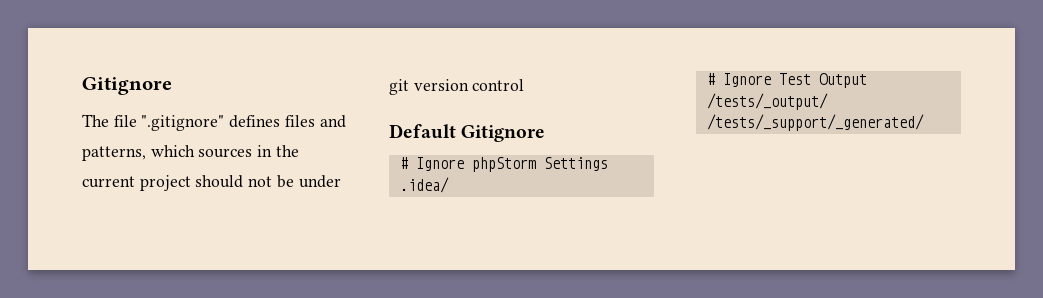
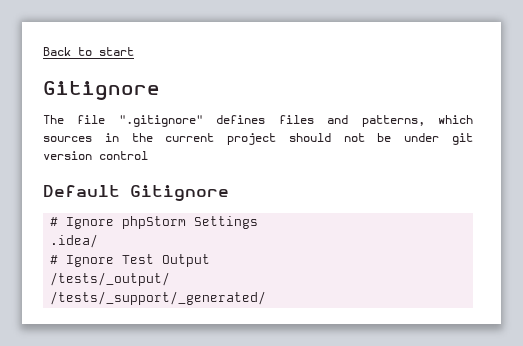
+ Back to start

